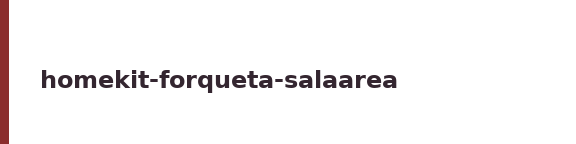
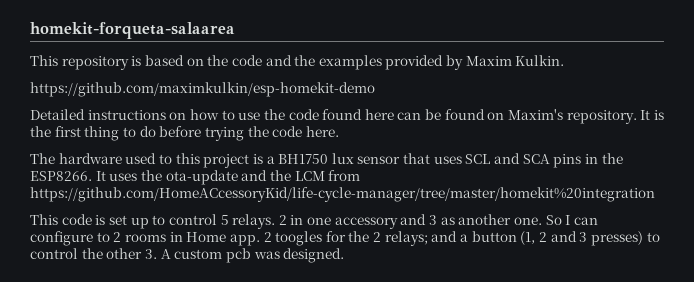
+ This repository is based on the code and the examples provided by Maxim Kulkin.
+ https://github.com/maximkulkin/esp-homekit-demo
+ Detailed instructions on how to use the code found here can be found on Maxim's repository. It is the first thing to do before trying the code here.
+ The hardware used to this project is a BH1750 lux sensor that uses SCL and SCA pins in the ESP8266. It uses the ota-update and the LCM from https://github.com/HomeACcessoryKid/life-cycle-manager/tree/master/homekit%20integration
+ This code is set up to control 5 relays. 2 in one accessory and 3 as another one. So I can configure to 2 rooms in Home app. 2 toogles for the 2 relays; and a button (1, 2 and 3 presses) to control the other 3. A custom pcb was designed.

